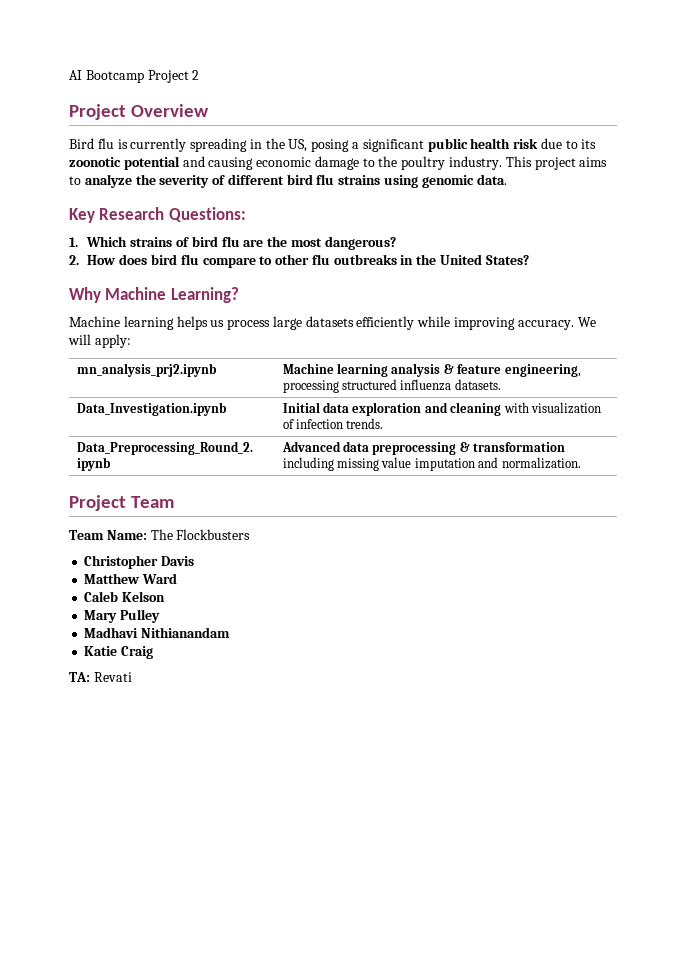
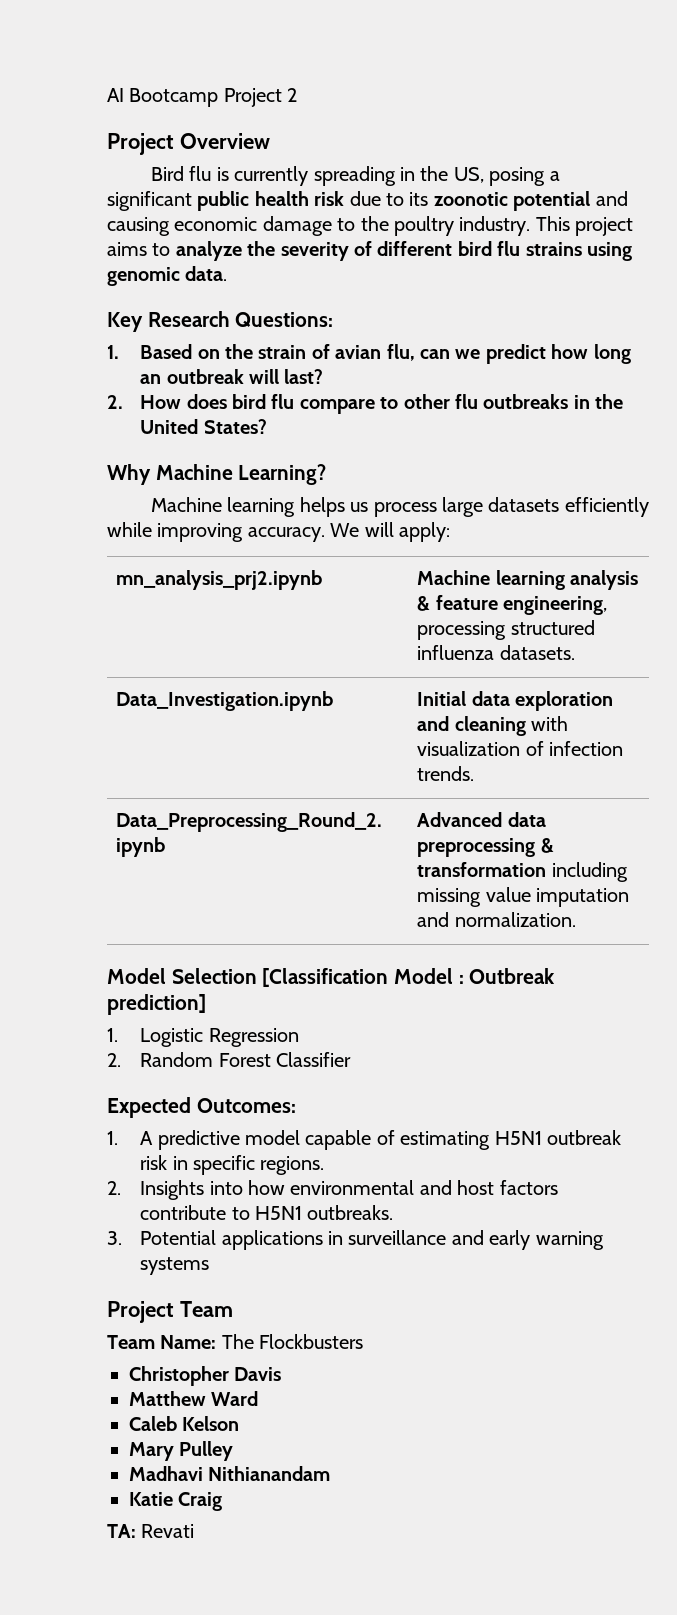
- 1. Which strains of bird flu are the most dangerous?
+ 1. Based on the strain of avian flu, can we predict how long an outbreak will last?
+ Model Selection [Classification Model : Outbreak prediction]
+ 1. Logistic Regression
+ 2. Random Forest Classifier
+ Expected Outcomes:
+ 1. A predictive model capable of estimating H5N1 outbreak risk in specific regions.
+ 2. Insights into how environmental and host factors contribute to H5N1 outbreaks.
+ 3. Potential applications in surveillance and early warning systems

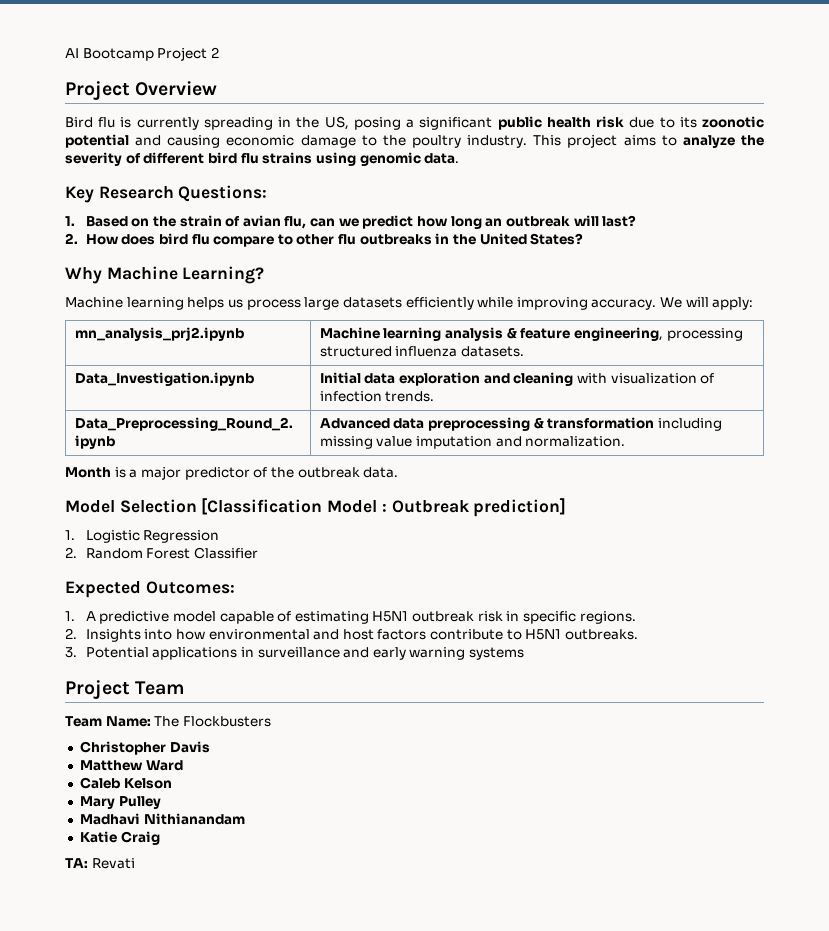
+ Month is a major predictor of the outbreak data.

